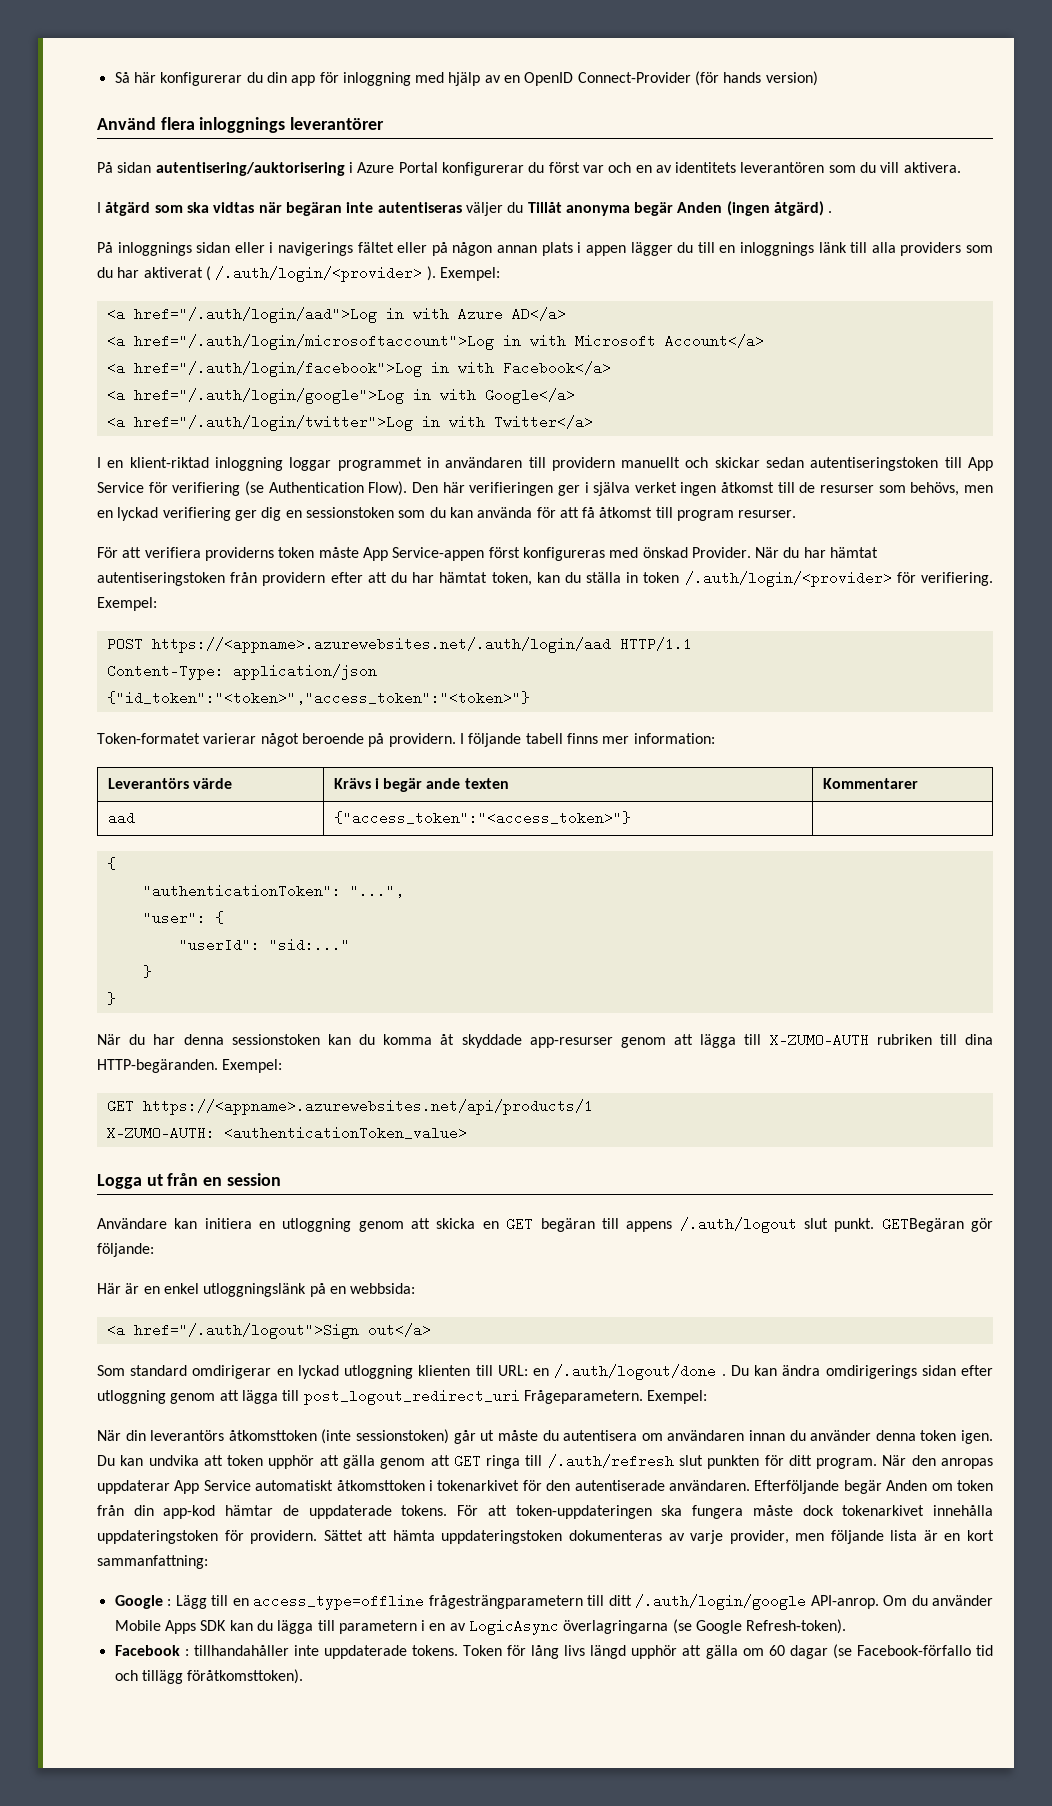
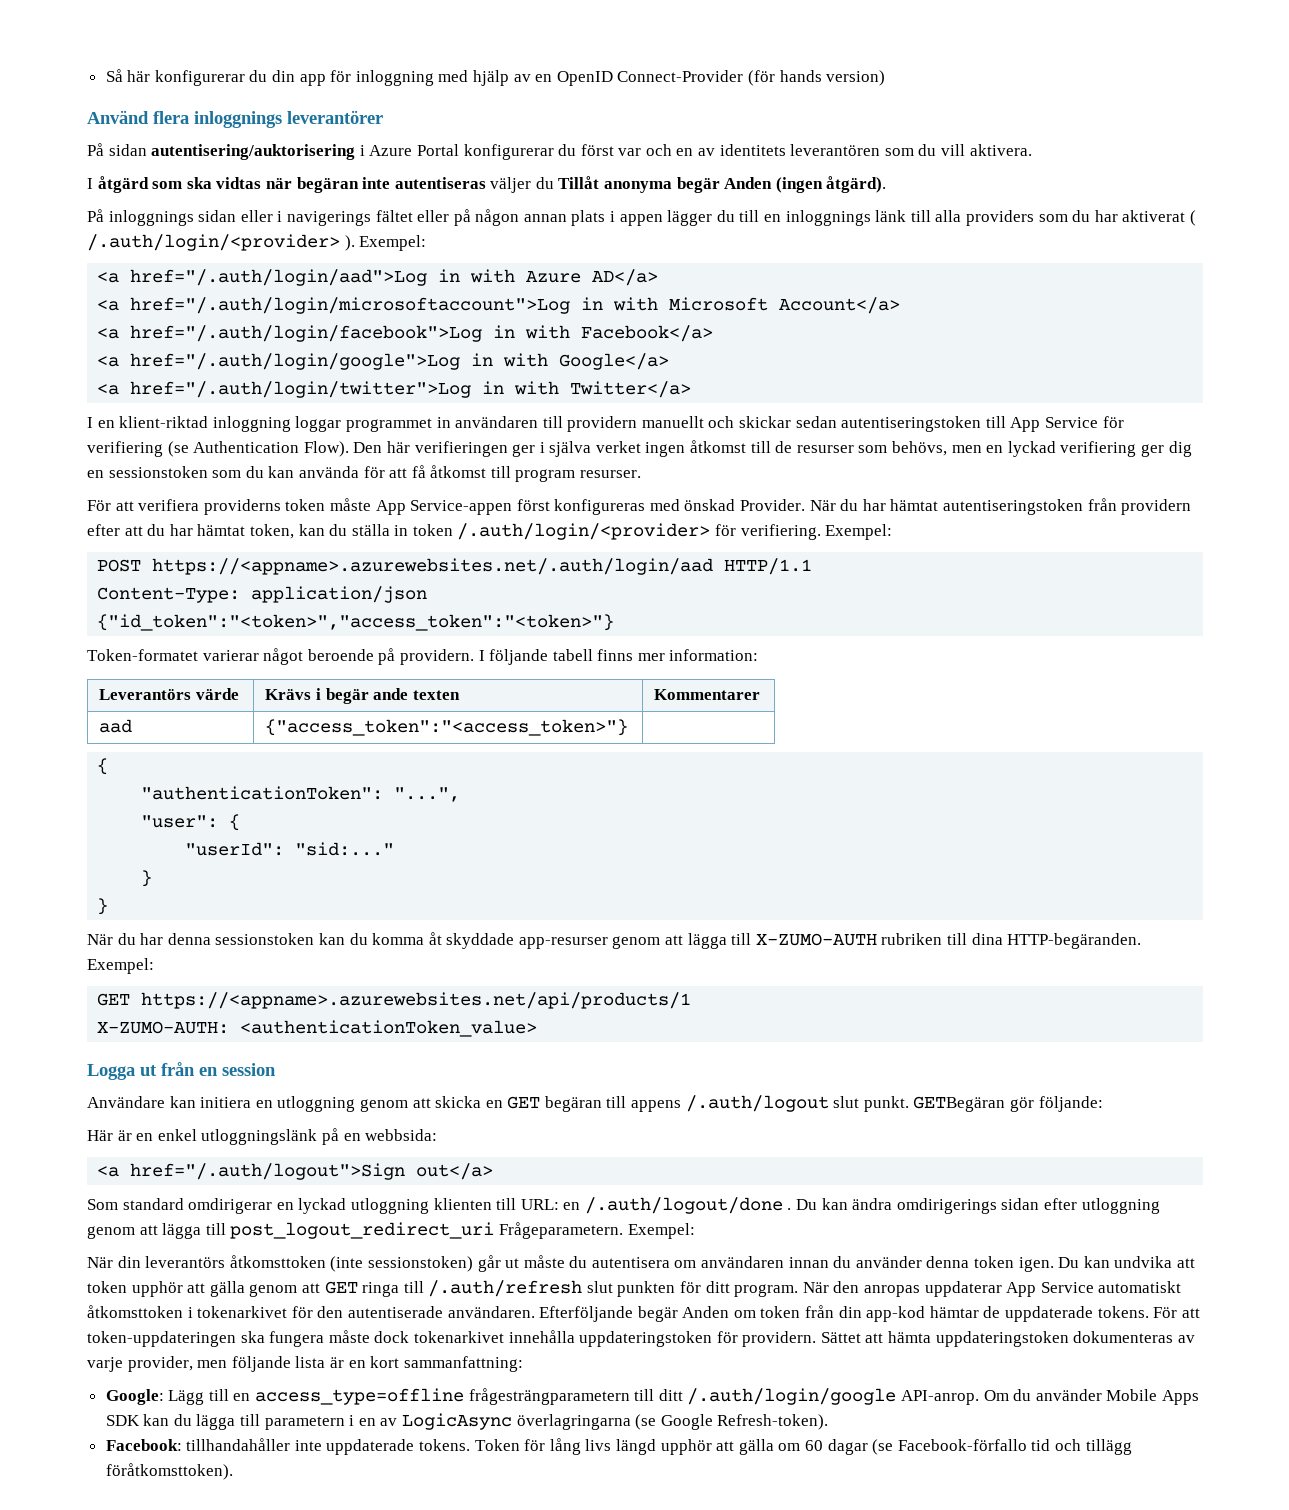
- I åtgärd som ska vidtas när begäran inte autentiseras väljer du Tillåt anonyma begär Anden (ingen åtgärd) .
+ I åtgärd som ska vidtas när begäran inte autentiseras väljer du Tillåt anonyma begär Anden (ingen åtgärd).
- Google : Lägg till en access_type=offline frågesträngparametern till ditt /.auth/login/google API-anrop.
+ Google: Lägg till en access_type=offline frågesträngparametern till ditt /.auth/login/google API-anrop.
- Facebook : tillhandahåller inte uppdaterade tokens.
+ Facebook: tillhandahåller inte uppdaterade tokens.

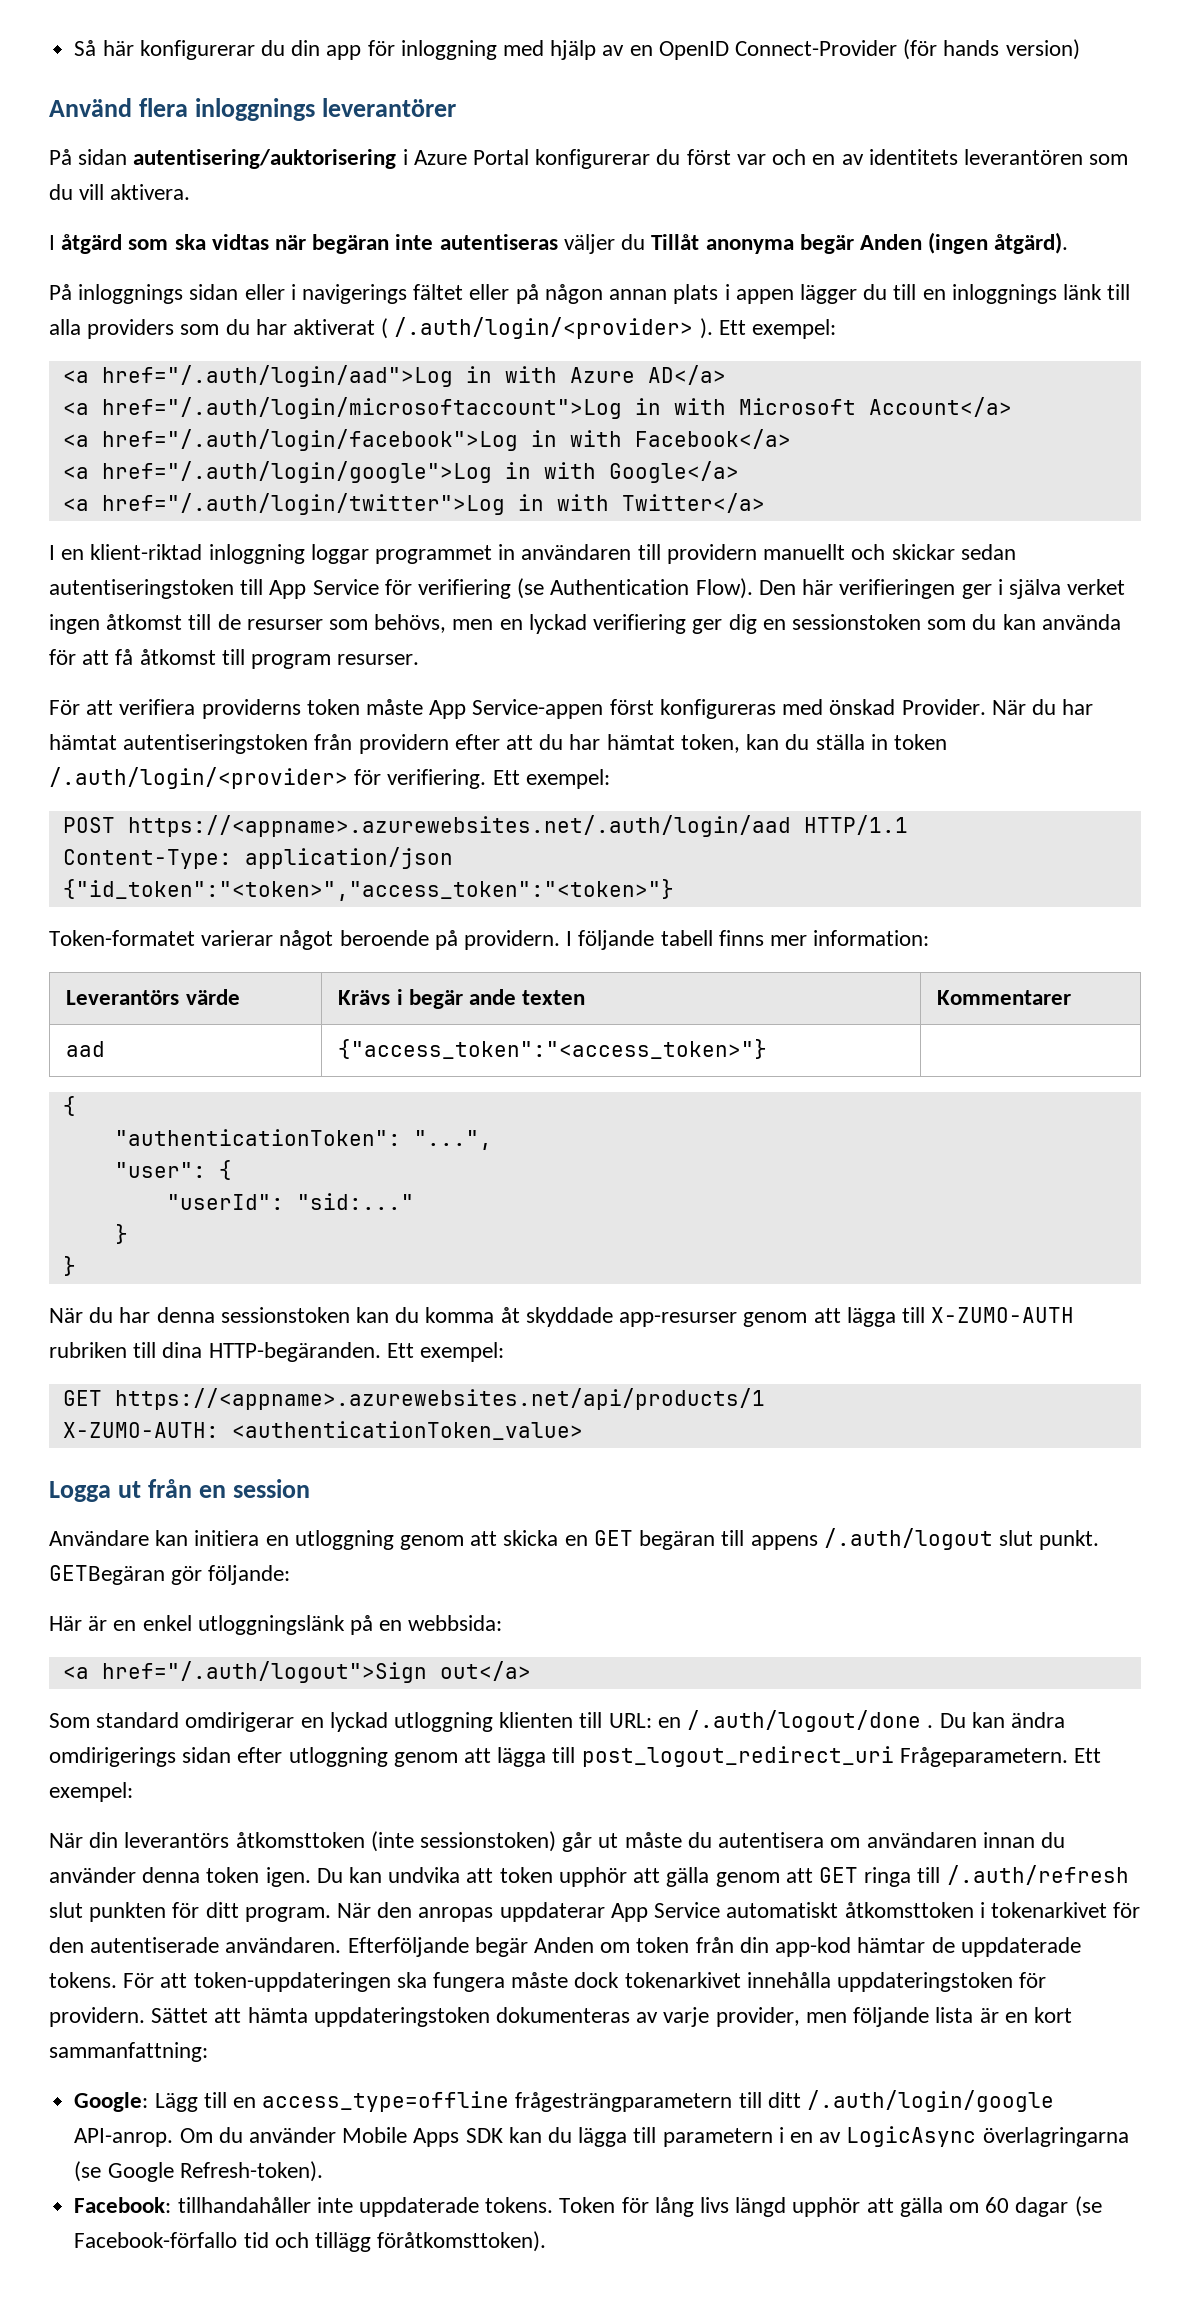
- På inloggnings sidan eller i navigerings fältet eller på någon annan plats i appen lägger du till en inloggnings länk till alla providers som du har aktiverat ( /.auth/login/<provider> ). Exempel:
+ På inloggnings sidan eller i navigerings fältet eller på någon annan plats i appen lägger du till en inloggnings länk till alla providers som du har aktiverat ( /.auth/login/<provider> ). Ett exempel:
- När du har hämtat autentiseringstoken från providern efter att du har hämtat token, kan du ställa in token /.auth/login/<provider> för verifiering. Exempel:
+ När du har hämtat autentiseringstoken från providern efter att du har hämtat token, kan du ställa in token /.auth/login/<provider> för verifiering. Ett exempel:
- När du har denna sessionstoken kan du komma åt skyddade app-resurser genom att lägga till X-ZUMO-AUTH rubriken till dina HTTP-begäranden. Exempel:
+ När du har denna sessionstoken kan du komma åt skyddade app-resurser genom att lägga till X-ZUMO-AUTH rubriken till dina HTTP-begäranden. Ett exempel:
- Du kan ändra omdirigerings sidan efter utloggning genom att lägga till post_logout_redirect_uri Frågeparametern. Exempel:
+ Du kan ändra omdirigerings sidan efter utloggning genom att lägga till post_logout_redirect_uri Frågeparametern. Ett exempel:

